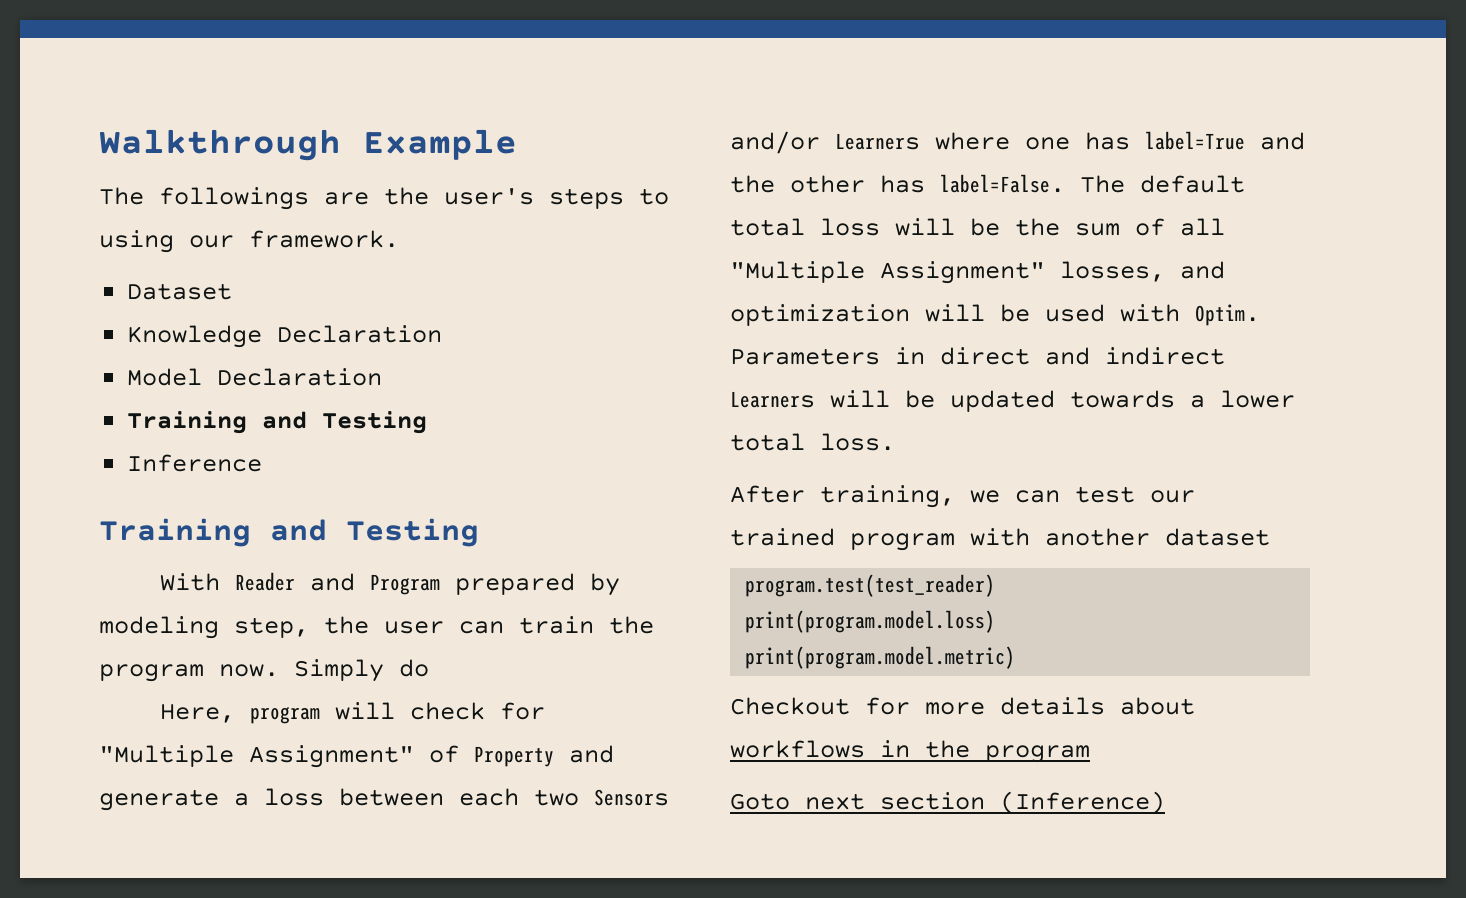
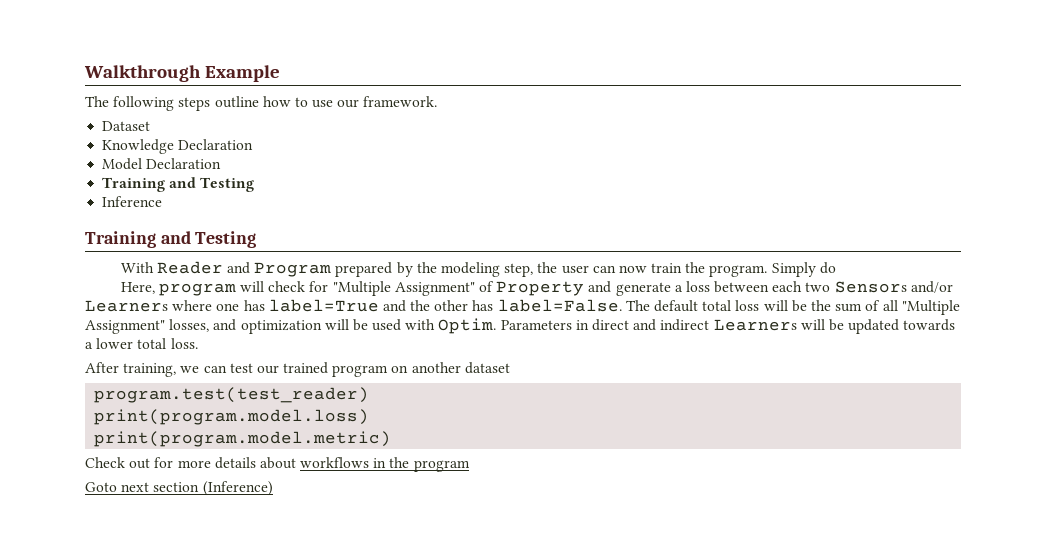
- The followings are the user's steps to using our framework.
+ The following steps outline how to use our framework.
- With Reader and Program prepared by modeling step, the user can train the program now.
+ With Reader and Program prepared by the modeling step, the user can now train the program.
- After training, we can test our trained program with another dataset
+ After training, we can test our trained program on another dataset
- Checkout for more details about workflows in the program
+ Check out for more details about workflows in the program

